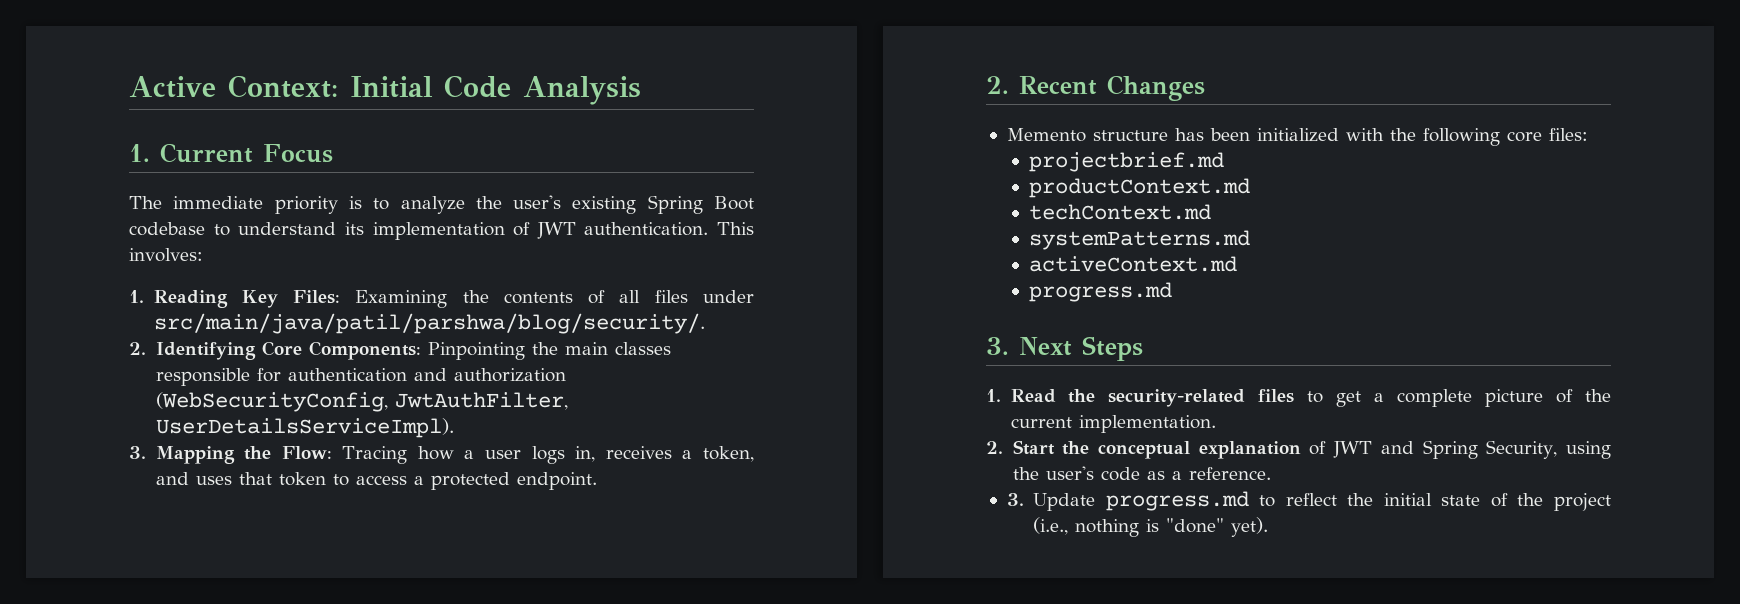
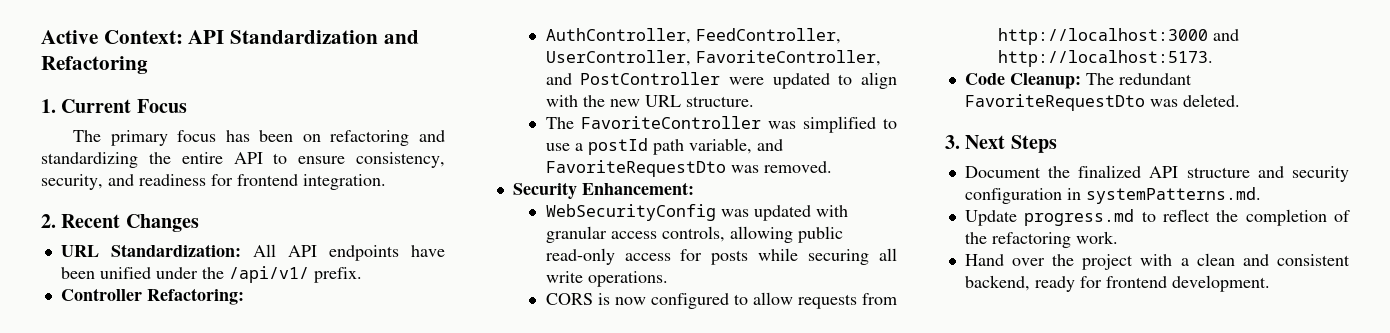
- Active Context: Initial Code Analysis
+ Active Context: API Standardization and Refactoring
- The immediate priority is to analyze the user's existing Spring Boot codebase to understand its implementation of JWT authentication. This involves:
- 1. Reading Key Files: Examining the contents of all files under src/main/java/patil/parshwa/blog/security/.
- 2. Identifying Core Components: Pinpointing the main classes responsible for authentication and authorization (WebSecurityConfig, JwtAuthFilter, UserDetailsServiceImpl).
- 3. Mapping the Flow: Tracing how a user logs in, receives a token, and uses that token to access a protected endpoint.
+ The primary focus has been on refactoring and standardizing the entire API to ensure consistency, security, and readiness for frontend integration.
  2. Recent Changes
- Memento structure has been initialized with the following core files:
- projectbrief.md
- productContext.md
- techContext.md
- systemPatterns.md
- activeContext.md
- progress.md
+ URL Standardization: All API endpoints have been unified under the /api/v1/ prefix.
+ Controller Refactoring:
+ AuthController, FeedController, UserController, FavoriteController, and PostController were updated to align with the new URL structure.
+ The FavoriteController was simplified to use a postId path variable, and FavoriteRequestDto was removed.
+ Security Enhancement:
+ WebSecurityConfig was updated with granular access controls, allowing public read-only access for posts while securing all write operations.
+ CORS is now configured to allow requests from http://localhost:3000 and http://localhost:5173.
+ Code Cleanup: The redundant FavoriteRequestDto was deleted.
  3. Next Steps
- 1. Read the security-related files to get a complete picture of the current implementation.
- 2. Start the conceptual explanation of JWT and Spring Security, using the user's code as a reference.
- 3. Update progress.md to reflect the initial state of the project (i.e., nothing is "done" yet).
+ Document the finalized API structure and security configuration in systemPatterns.md.
+ Update progress.md to reflect the completion of the refactoring work.
+ Hand over the project with a clean and consistent backend, ready for frontend development.

